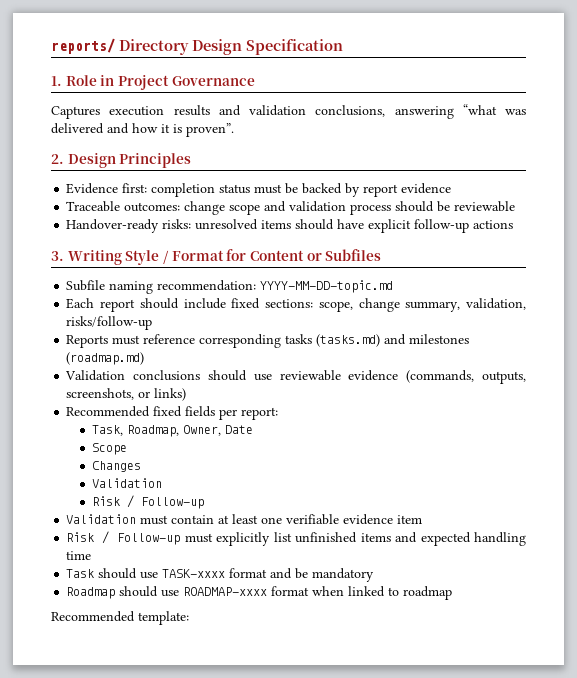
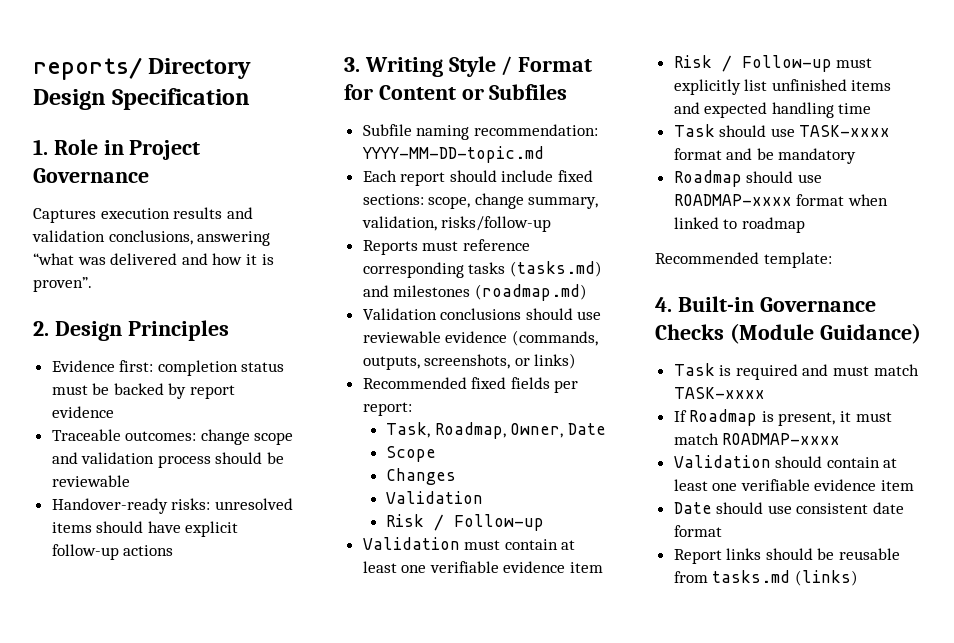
+ 4. Built-in Governance Checks (Module Guidance)
+ Task is required and must match TASK-xxxx
+ If Roadmap is present, it must match ROADMAP-xxxx
+ Validation should contain at least one verifiable evidence item
+ Date should use consistent date format
+ Report links should be reusable from tasks.md (links)

